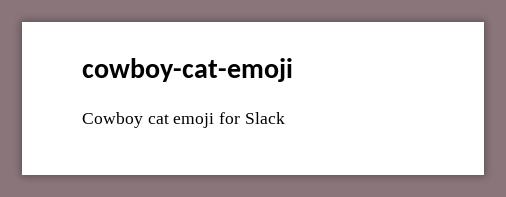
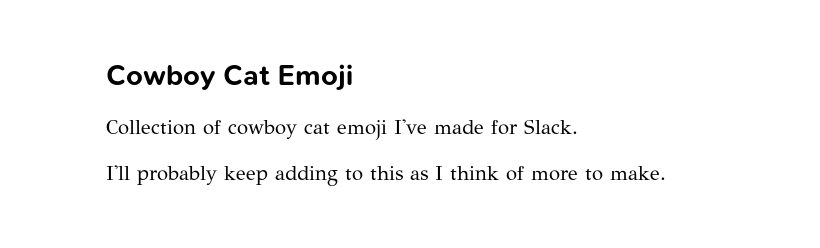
- cowboy-cat-emoji
- Cowboy cat emoji for Slack
+ Cowboy Cat Emoji
+ Collection of cowboy cat emoji I've made for Slack.
+ I'll probably keep adding to this as I think of more to make.

